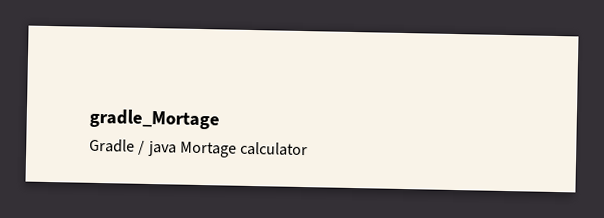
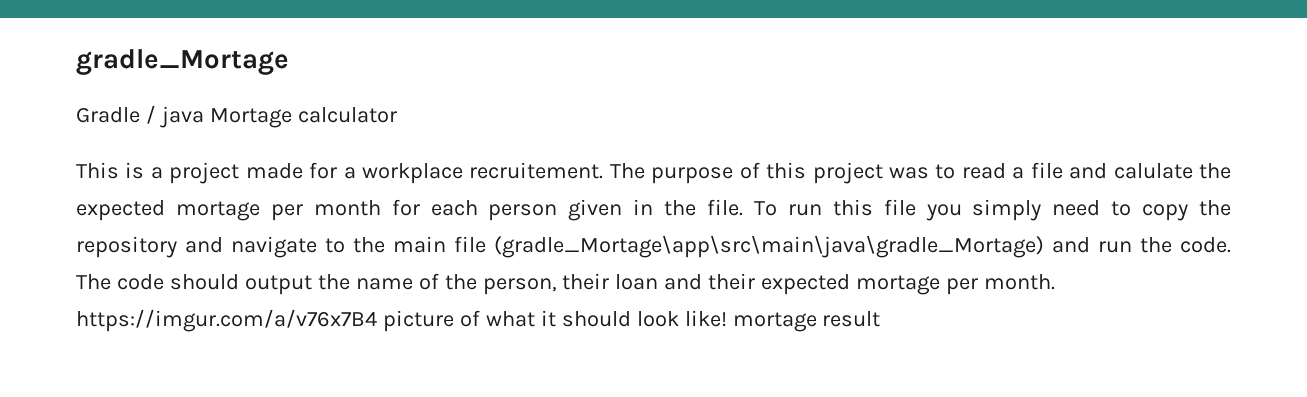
+ This is a project made for a workplace recruitement. The purpose of this project was to read a file and calulate the expected mortage per month for each person given in the file. To run this file you simply need to copy the repository and navigate to the main file (gradle_Mortage\app\src\main\java\gradle_Mortage) and run the code. The code should output the name of the person, their loan and their expected mortage per month. https://imgur.com/a/v76x7B4 picture of what it should look like! mortage result

